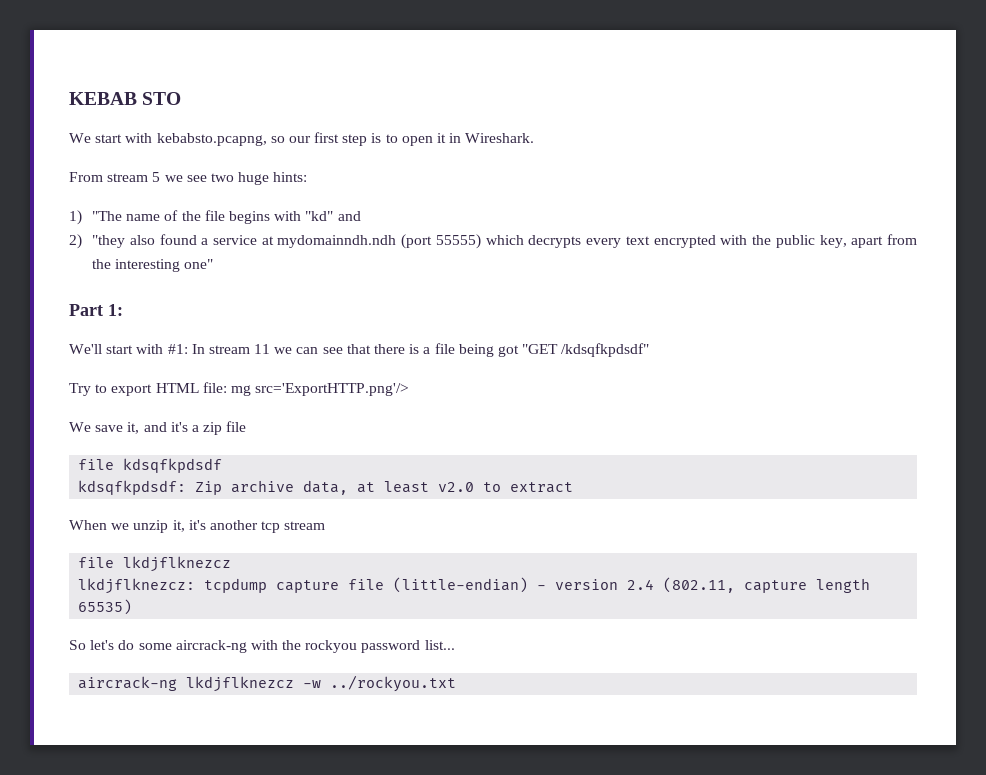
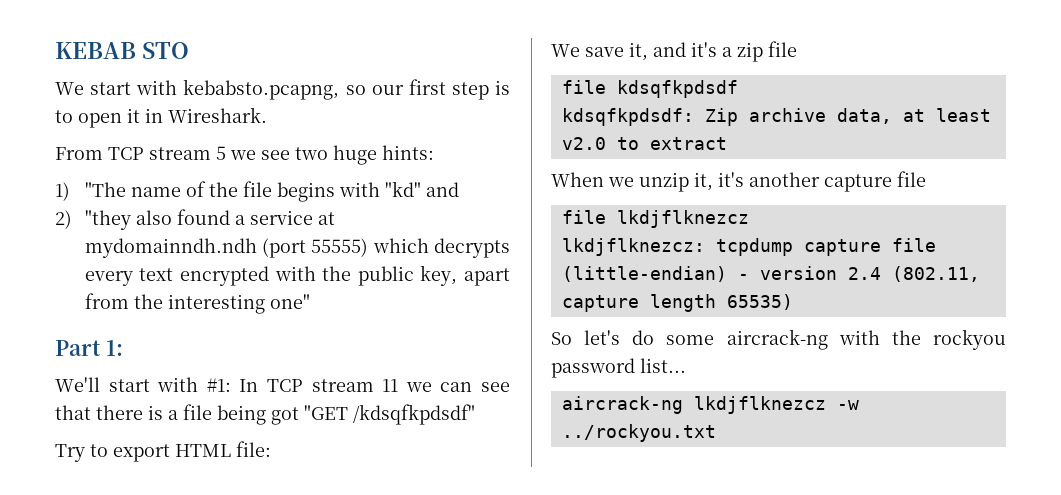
- From stream 5 we see two huge hints:
+ From TCP stream 5 we see two huge hints:
- We'll start with #1: In stream 11 we can see that there is a file being got "GET /kdsqfkpdsdf"
+ We'll start with #1: In TCP stream 11 we can see that there is a file being got "GET /kdsqfkpdsdf"
- Try to export HTML file: mg src='ExportHTTP.png'/>
+ Try to export HTML file:
- When we unzip it, it's another tcp stream
+ When we unzip it, it's another capture file

